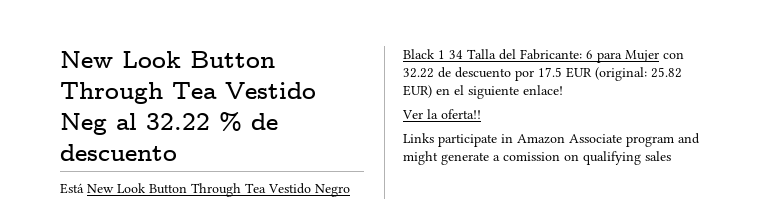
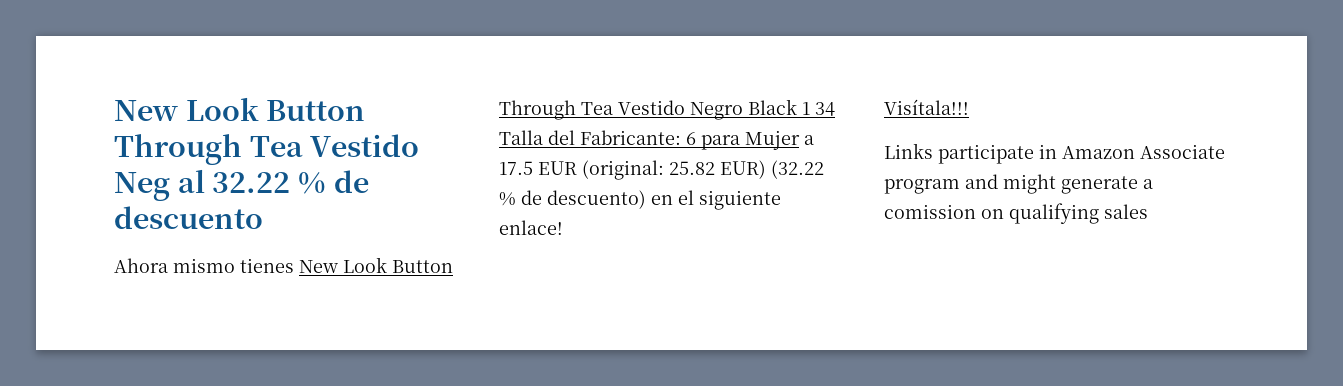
- Está New Look Button Through Tea Vestido Negro Black 1 34 Talla del Fabricante: 6 para Mujer con 32.22 de descuento por 17.5 EUR (original: 25.82 EUR) en el siguiente enlace!
+ Ahora mismo tienes New Look Button Through Tea Vestido Negro Black 1 34 Talla del Fabricante: 6 para Mujer a 17.5 EUR (original: 25.82 EUR) (32.22 % de descuento) en el siguiente enlace!
- Ver la oferta!!
+ Visítala!!!

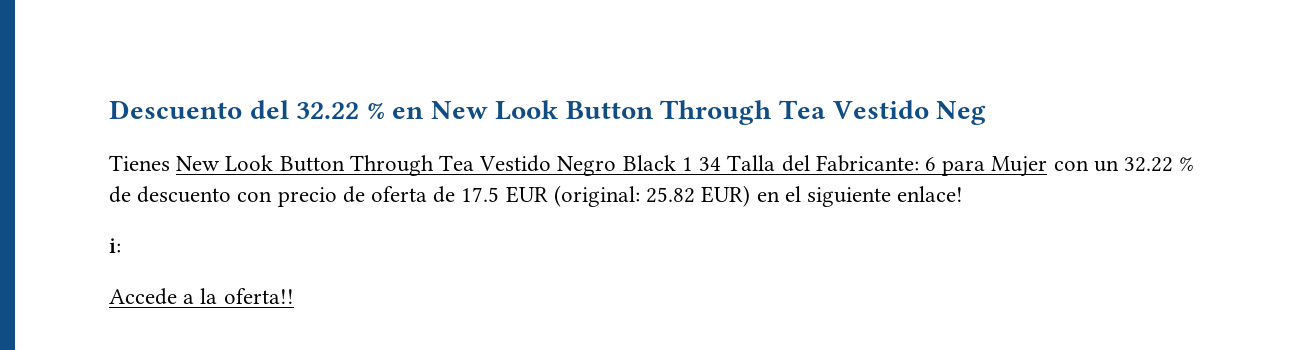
- New Look Button Through Tea Vestido Neg al 32.22 % de descuento
- Ahora mismo tienes New Look Button Through Tea Vestido Negro Black 1 34 Talla del Fabricante: 6 para Mujer a 17.5 EUR (original: 25.82 EUR) (32.22 % de descuento) en el siguiente enlace!
+ Descuento del 32.22 % en New Look Button Through Tea Vestido Neg
+ Tienes New Look Button Through Tea Vestido Negro Black 1 34 Talla del Fabricante: 6 para Mujer con un 32.22 % de descuento con precio de oferta de 17.5 EUR (original: 25.82 EUR) en el siguiente enlace!
- Visítala!!!
- Links participate in Amazon Associate program and might generate a comission on qualifying sales
+ ℹ:
+ Accede a la oferta!!

